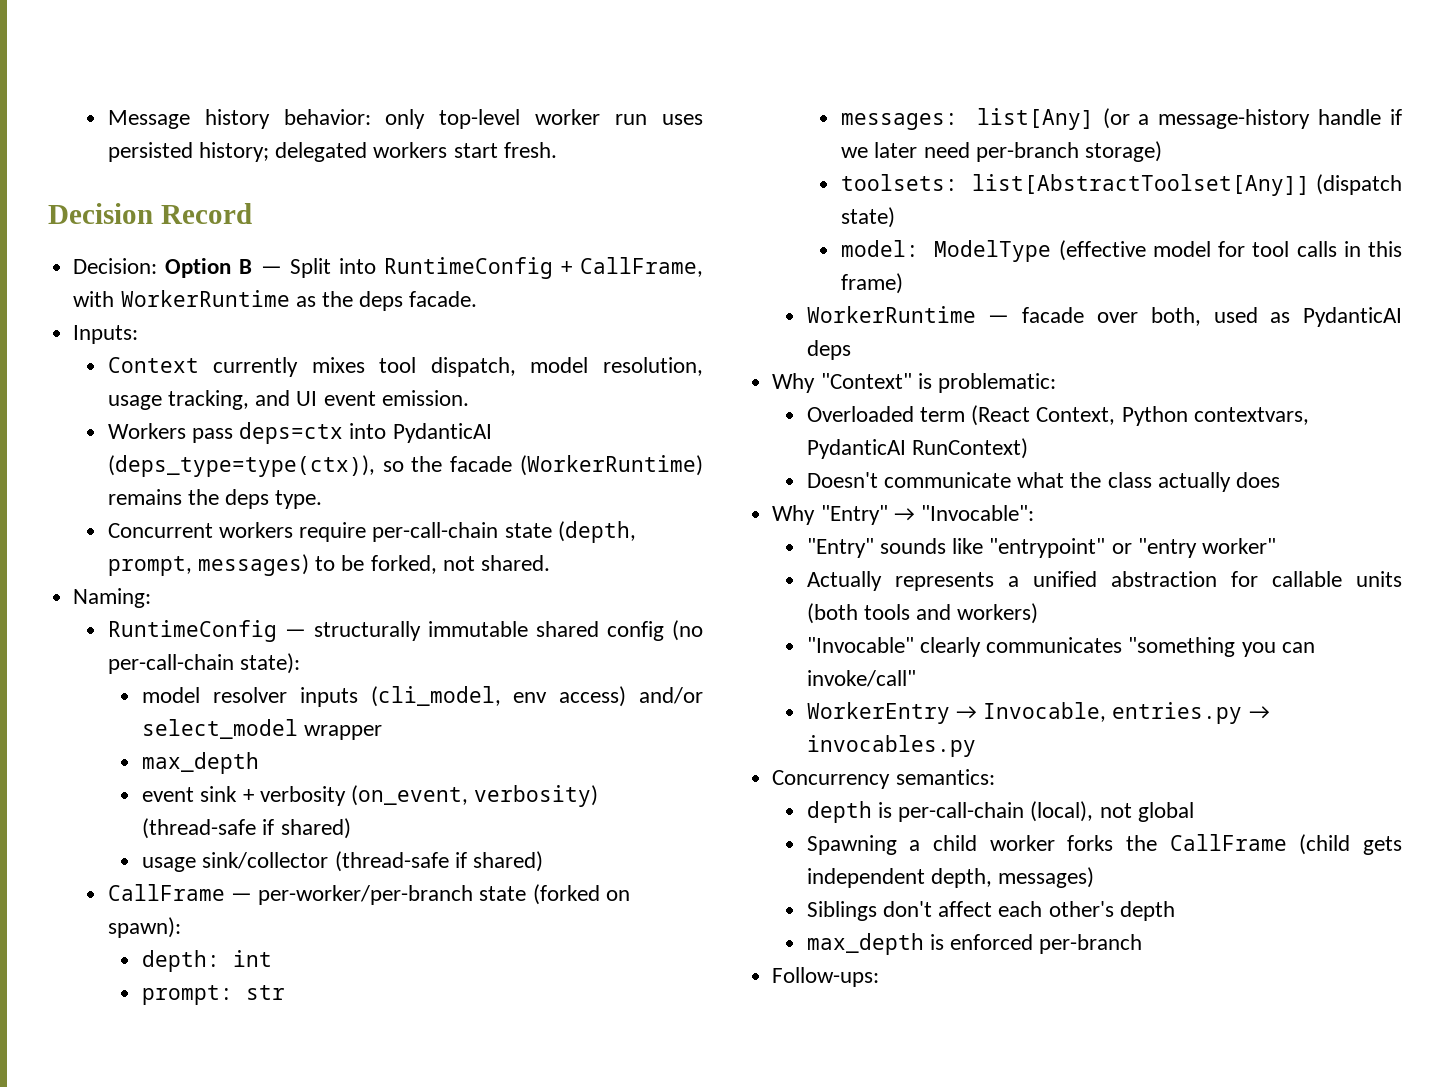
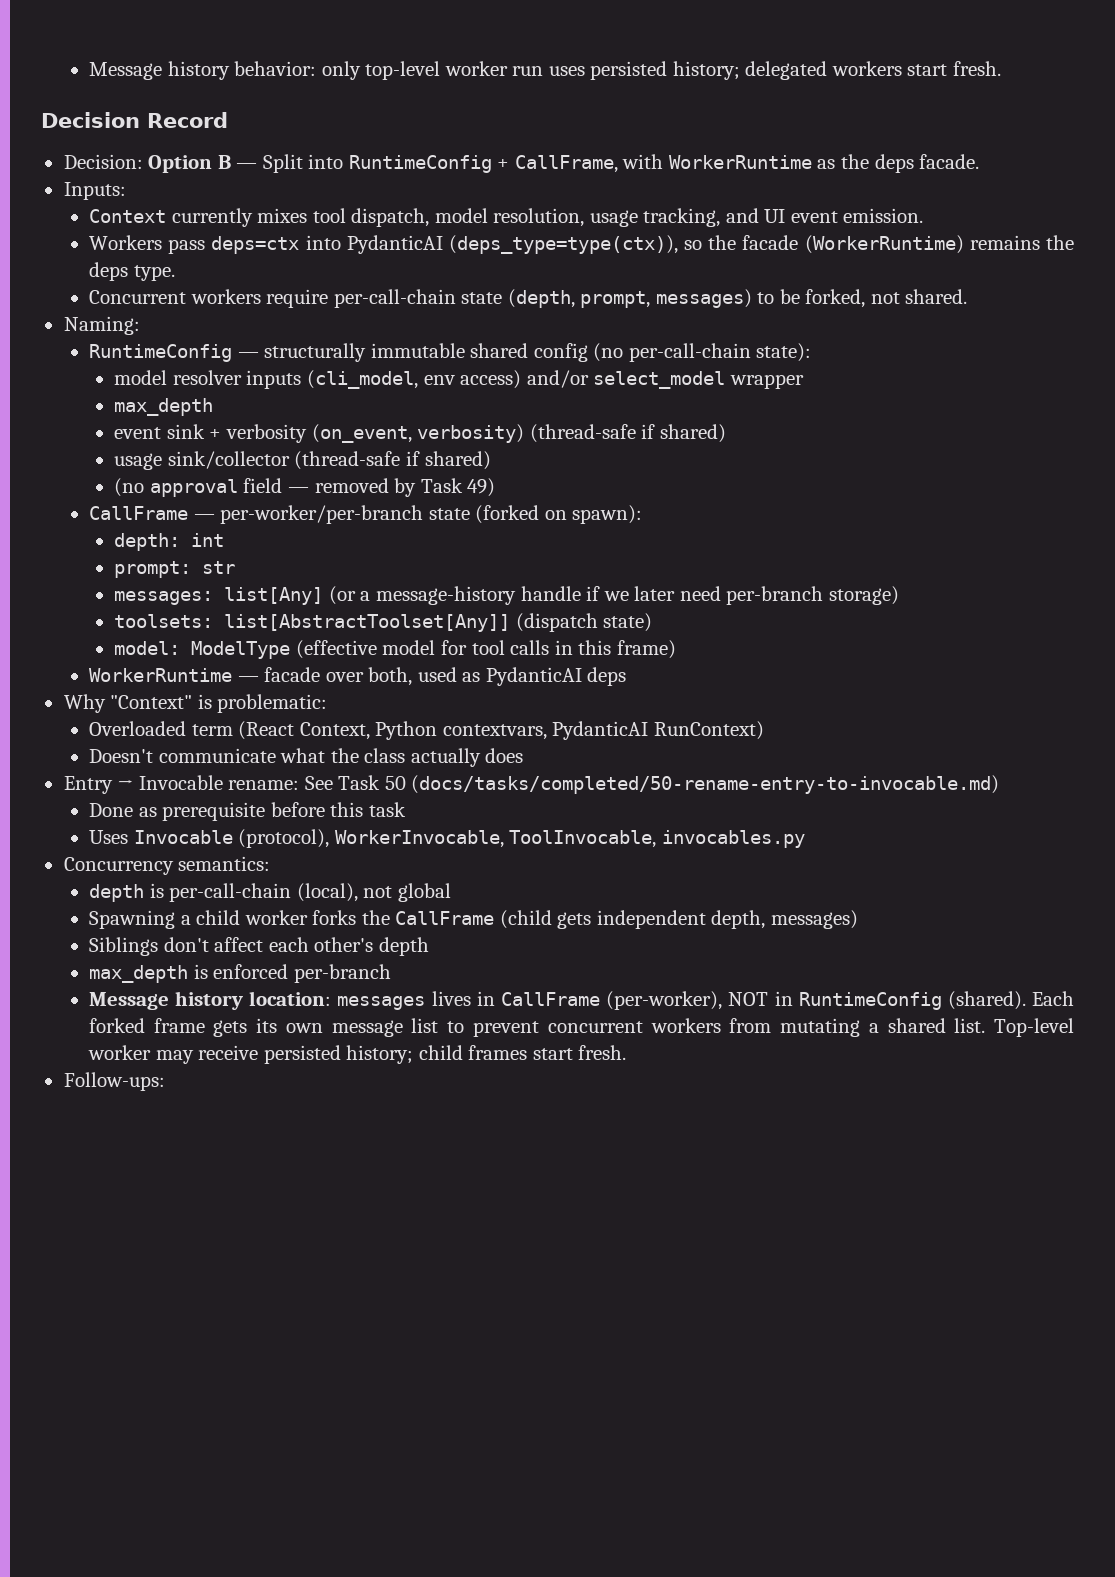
+ (no approval field — removed by Task 49)
- Why "Entry" → "Invocable":
- "Entry" sounds like "entrypoint" or "entry worker"
- Actually represents a unified abstraction for callable units (both tools and workers)
- "Invocable" clearly communicates "something you can invoke/call"
- WorkerEntry → Invocable, entries.py → invocables.py
+ Entry → Invocable rename: See Task 50 (docs/tasks/completed/50-rename-entry-to-invocable.md)
+ Done as prerequisite before this task
+ Uses Invocable (protocol), WorkerInvocable, ToolInvocable, invocables.py
+ Message history location: messages lives in CallFrame (per-worker), NOT in RuntimeConfig (shared). Each forked frame gets its own message list to prevent concurrent workers from mutating a shared list. Top-level worker may receive persisted history; child frames start fresh.

